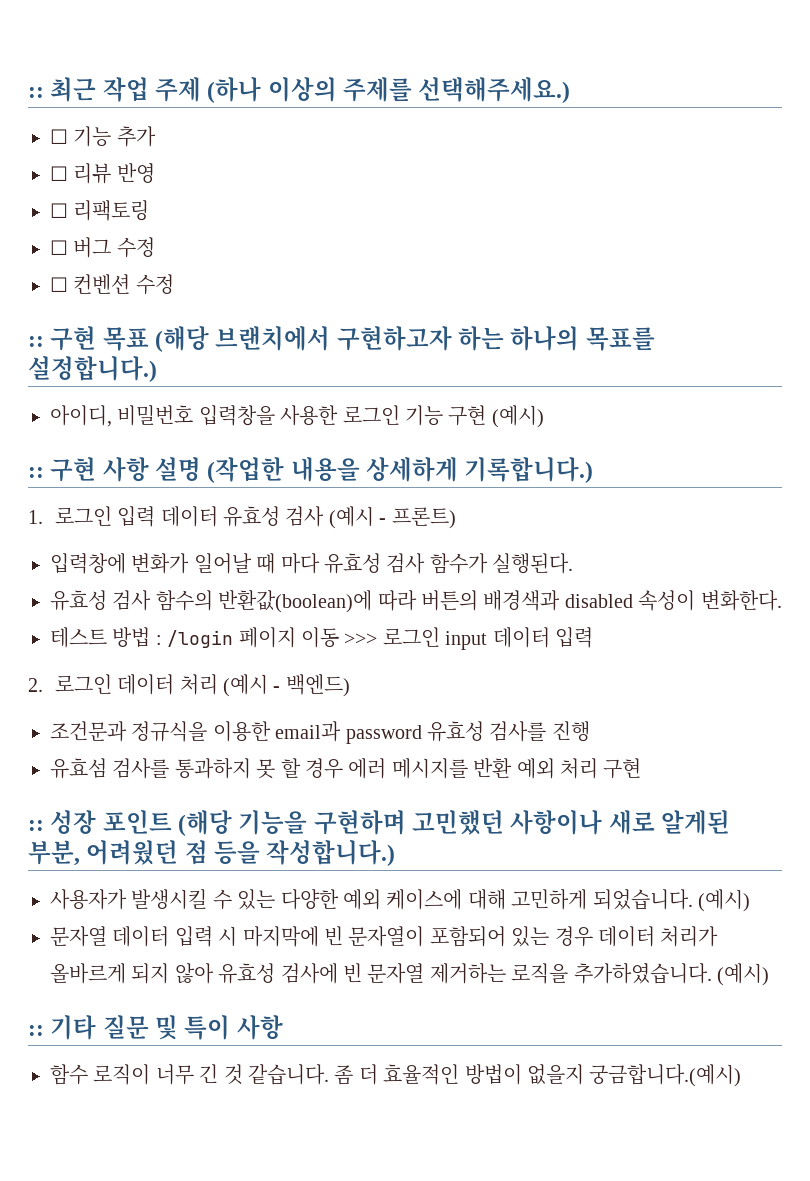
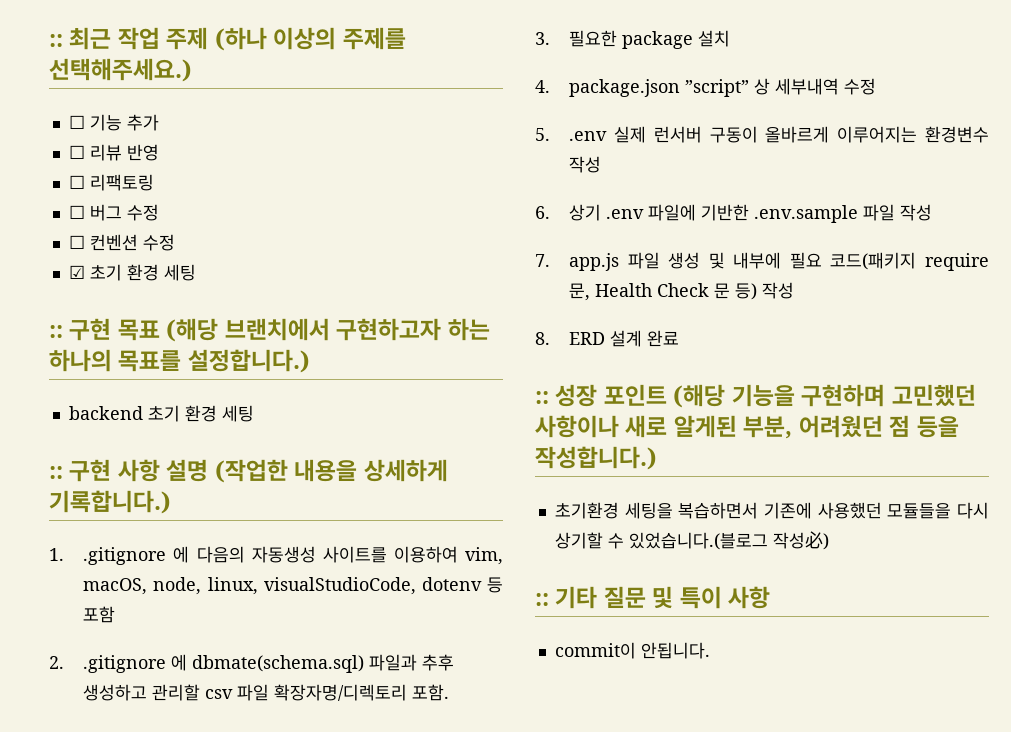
+ ☑ 초기 환경 세팅
- 아이디, 비밀번호 입력창을 사용한 로그인 기능 구현 (예시)
+ backend 초기 환경 세팅
- 1. 로그인 입력 데이터 유효성 검사 (예시 - 프론트)
- 입력창에 변화가 일어날 때 마다 유효성 검사 함수가 실행된다.
- 유효성 검사 함수의 반환값(boolean)에 따라 버튼의 배경색과 disabled 속성이 변화한다.
- 테스트 방법 : /login 페이지 이동 >>> 로그인 input 데이터 입력
- 2. 로그인 데이터 처리 (예시 - 백엔드)
- 조건문과 정규식을 이용한 email과 password 유효성 검사를 진행
- 유효섬 검사를 통과하지 못 할 경우 에러 메시지를 반환 예외 처리 구현
+ 1. .gitignore 에 다음의 자동생성 사이트를 이용하여 vim, macOS, node, linux, visualStudioCode, dotenv 등 포함
+ 2. .gitignore 에 dbmate(schema.sql) 파일과 추후 생성하고 관리할 csv 파일 확장자명/디렉토리 포함.
+ 3. 필요한 package 설치
+ 4. package.json ”script” 상 세부내역 수정
+ 5. .env 실제 런서버 구동이 올바르게 이루어지는 환경변수 작성
+ 6. 상기 .env 파일에 기반한 .env.sample 파일 작성
+ 7. app.js 파일 생성 및 내부에 필요 코드(패키지 require 문, Health Check 문 등) 작성
+ 8. ERD 설계 완료
- 사용자가 발생시킬 수 있는 다양한 예외 케이스에 대해 고민하게 되었습니다. (예시)
- 문자열 데이터 입력 시 마지막에 빈 문자열이 포함되어 있는 경우 데이터 처리가 올바르게 되지 않아 유효성 검사에 빈 문자열 제거하는 로직을 추가하였습니다. (예시)
+ 초기환경 세팅을 복습하면서 기존에 사용했던 모듈들을 다시 상기할 수 있었습니다.(블로그 작성必)
- 함수 로직이 너무 긴 것 같습니다. 좀 더 효율적인 방법이 없을지 궁금합니다.(예시)
+ commit이 안됩니다.

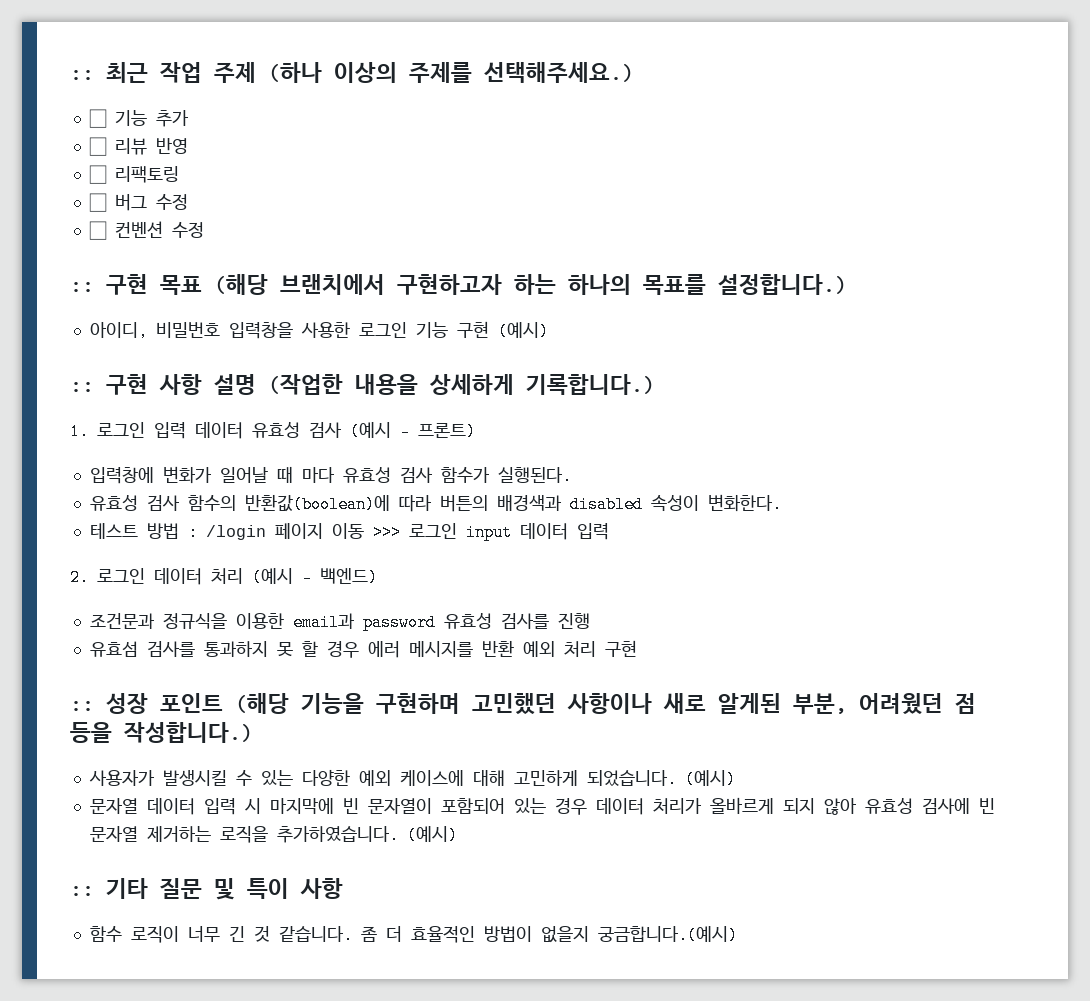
- ☑ 초기 환경 세팅
- backend 초기 환경 세팅
+ 아이디, 비밀번호 입력창을 사용한 로그인 기능 구현 (예시)
- 1. .gitignore 에 다음의 자동생성 사이트를 이용하여 vim, macOS, node, linux, visualStudioCode, dotenv 등 포함
- 2. .gitignore 에 dbmate(schema.sql) 파일과 추후 생성하고 관리할 csv 파일 확장자명/디렉토리 포함.
- 3. 필요한 package 설치
- 4. package.json ”script” 상 세부내역 수정
- 5. .env 실제 런서버 구동이 올바르게 이루어지는 환경변수 작성
- 6. 상기 .env 파일에 기반한 .env.sample 파일 작성
- 7. app.js 파일 생성 및 내부에 필요 코드(패키지 require 문, Health Check 문 등) 작성
- 8. ERD 설계 완료
+ 1. 로그인 입력 데이터 유효성 검사 (예시 - 프론트)
+ 입력창에 변화가 일어날 때 마다 유효성 검사 함수가 실행된다.
+ 유효성 검사 함수의 반환값(boolean)에 따라 버튼의 배경색과 disabled 속성이 변화한다.
+ 테스트 방법 : /login 페이지 이동 >>> 로그인 input 데이터 입력
+ 2. 로그인 데이터 처리 (예시 - 백엔드)
+ 조건문과 정규식을 이용한 email과 password 유효성 검사를 진행
+ 유효섬 검사를 통과하지 못 할 경우 에러 메시지를 반환 예외 처리 구현
- 초기환경 세팅을 복습하면서 기존에 사용했던 모듈들을 다시 상기할 수 있었습니다.(블로그 작성必)
+ 사용자가 발생시킬 수 있는 다양한 예외 케이스에 대해 고민하게 되었습니다. (예시)
+ 문자열 데이터 입력 시 마지막에 빈 문자열이 포함되어 있는 경우 데이터 처리가 올바르게 되지 않아 유효성 검사에 빈 문자열 제거하는 로직을 추가하였습니다. (예시)
- commit이 안됩니다.
+ 함수 로직이 너무 긴 것 같습니다. 좀 더 효율적인 방법이 없을지 궁금합니다.(예시)

